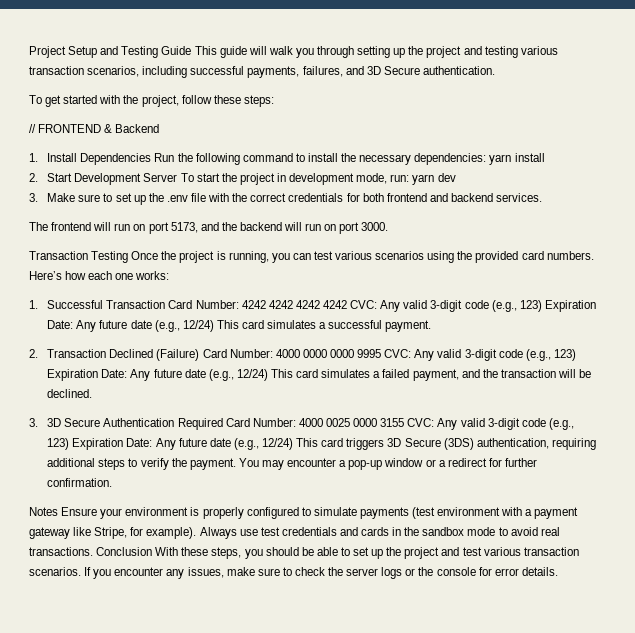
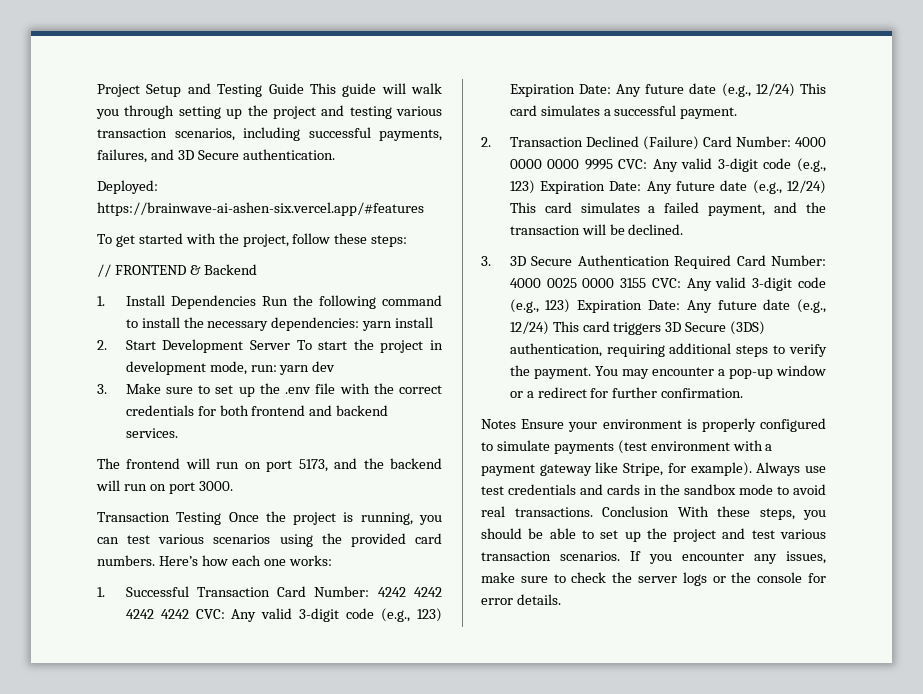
+ Deployed: https://brainwave-ai-ashen-six.vercel.app/#features

